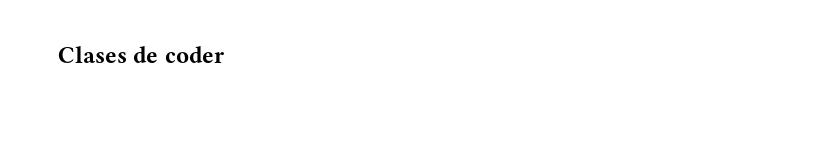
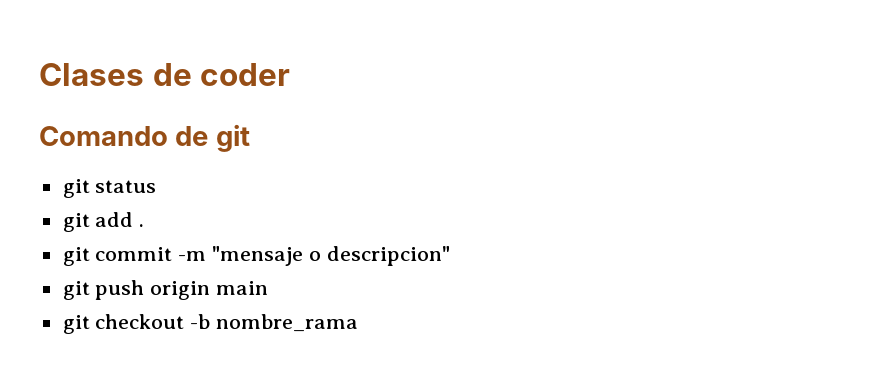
+ Comando de git
+ git status
+ git add .
+ git commit -m "mensaje o descripcion"
+ git push origin main
+ git checkout -b nombre_rama

